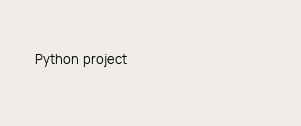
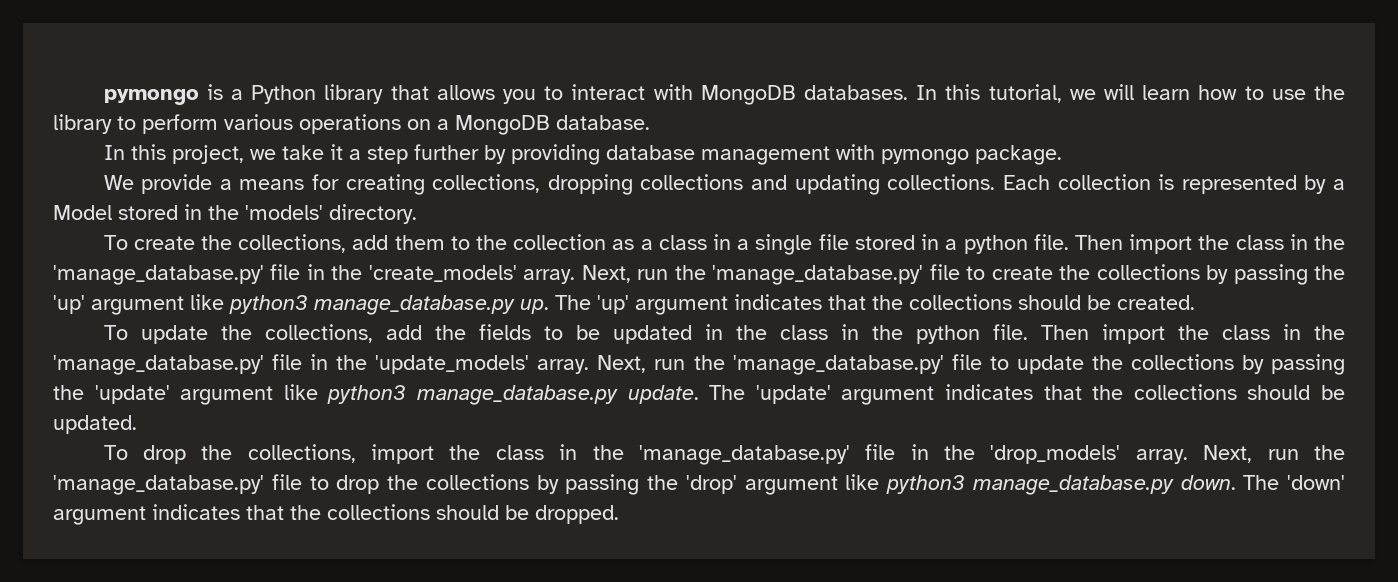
- Python project
+ pymongo is a Python library that allows you to interact with MongoDB databases. In this tutorial, we will learn how to use the library to perform various operations on a MongoDB database.
+ In this project, we take it a step further by providing database management with pymongo package.
+ We provide a means for creating collections, dropping collections and updating collections. Each collection is represented by a Model stored in the 'models' directory.
+ To create the collections, add them to the collection as a class in a single file stored in a python file. Then import the class in the 'manage_database.py' file in the 'create_models' array. Next, run the 'manage_database.py' file to create the collections by passing the 'up' argument like python3 manage_database.py up. The 'up' argument indicates that the collections should be created.
+ To update the collections, add the fields to be updated in the class in the python file. Then import the class in the 'manage_database.py' file in the 'update_models' array. Next, run the 'manage_database.py' file to update the collections by passing the 'update' argument like python3 manage_database.py update. The 'update' argument indicates that the collections should be updated.
+ To drop the collections, import the class in the 'manage_database.py' file in the 'drop_models' array. Next, run the 'manage_database.py' file to drop the collections by passing the 'drop' argument like python3 manage_database.py down. The 'down' argument indicates that the collections should be dropped.

